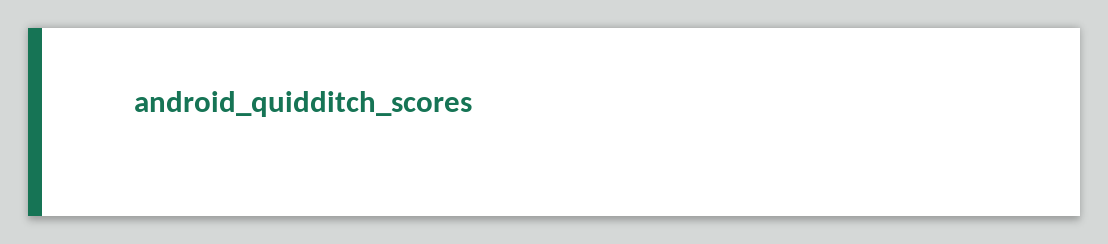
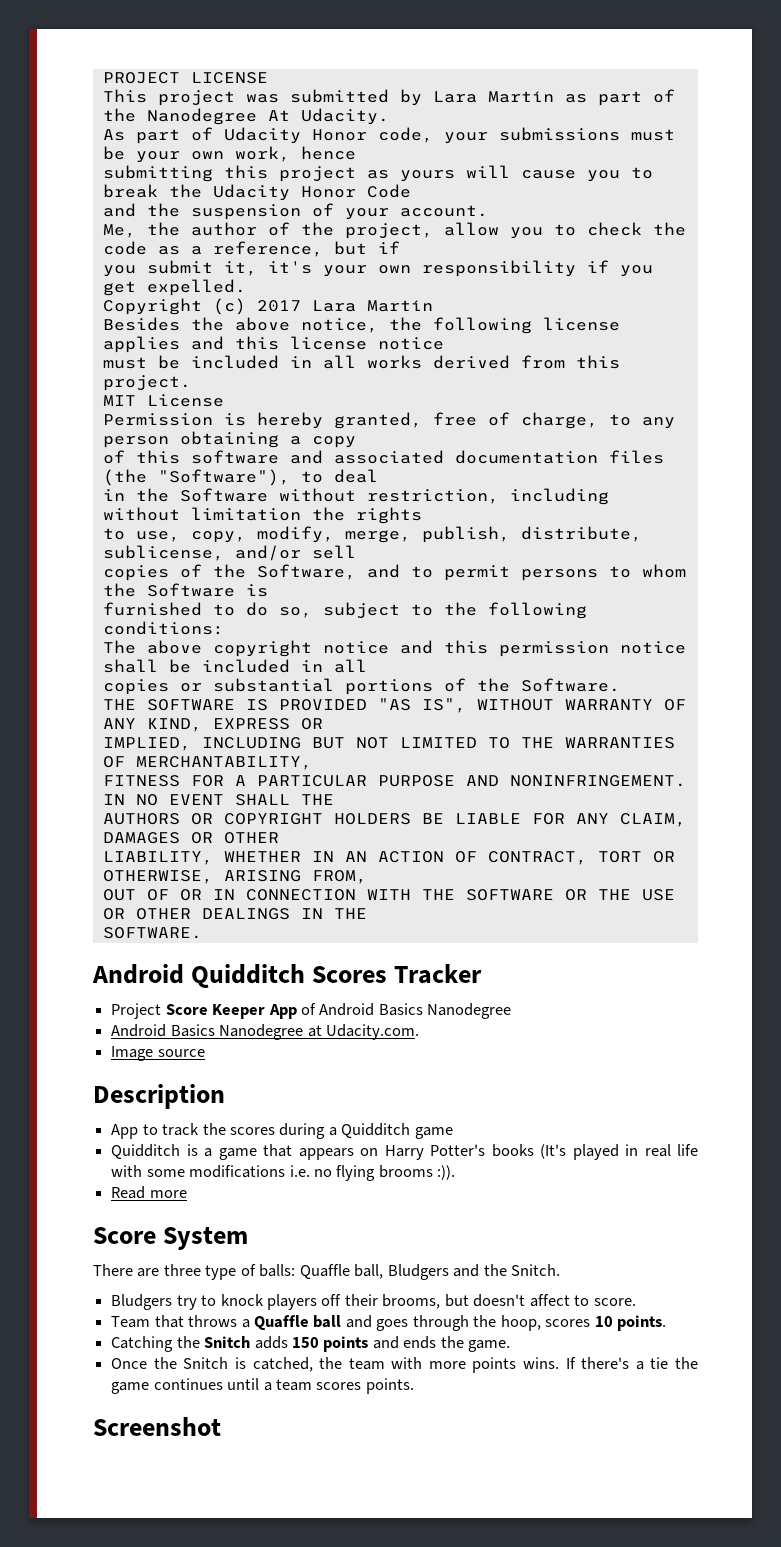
- android_quidditch_scores
+ PROJECT LICENSE
+ This project was submitted by Lara Martín as part of the Nanodegree At Udacity.
+ As part of Udacity Honor code, your submissions must be your own work, hence
+ submitting this project as yours will cause you to break the Udacity Honor Code
+ and the suspension of your account.
+ Me, the author of the project, allow you to check the code as a reference, but if
+ you submit it, it's your own responsibility if you get expelled.
+ Copyright (c) 2017 Lara Martín
+ Besides the above notice, the following license applies and this license notice
+ must be included in all works derived from this project.
+ MIT License
+ Permission is hereby granted, free of charge, to any person obtaining a copy
+ of this software and associated documentation files (the "Software"), to deal
+ in the Software without restriction, including without limitation the rights
+ to use, copy, modify, merge, publish, distribute, sublicense, and/or sell
+ copies of the Software, and to permit persons to whom the Software is
+ furnished to do so, subject to the following conditions:
+ The above copyright notice and this permission notice shall be included in all
+ copies or substantial portions of the Software.
+ THE SOFTWARE IS PROVIDED "AS IS", WITHOUT WARRANTY OF ANY KIND, EXPRESS OR
+ IMPLIED, INCLUDING BUT NOT LIMITED TO THE WARRANTIES OF MERCHANTABILITY,
+ FITNESS FOR A PARTICULAR PURPOSE AND NONINFRINGEMENT. IN NO EVENT SHALL THE
+ AUTHORS OR COPYRIGHT HOLDERS BE LIABLE FOR ANY CLAIM, DAMAGES OR OTHER
+ LIABILITY, WHETHER IN AN ACTION OF CONTRACT, TORT OR OTHERWISE, ARISING FROM,
+ OUT OF OR IN CONNECTION WITH THE SOFTWARE OR THE USE OR OTHER DEALINGS IN THE
+ SOFTWARE.
+ Android Quidditch Scores Tracker
+ Project Score Keeper App of Android Basics Nanodegree
+ Android Basics Nanodegree at Udacity.com.
+ Image source
+ Description
+ App to track the scores during a Quidditch game
+ Quidditch is a game that appears on Harry Potter's books (It's played in real life with some modifications i.e. no flying brooms :)).
+ Read more
+ Score System
+ There are three type of balls: Quaffle ball, Bludgers and the Snitch.
+ Bludgers try to knock players off their brooms, but doesn't affect to score.
+ Team that throws a Quaffle ball and goes through the hoop, scores 10 points.
+ Catching the Snitch adds 150 points and ends the game.
+ Once the Snitch is catched, the team with more points wins. If there's a tie the game continues until a team scores points.
+ Screenshot

